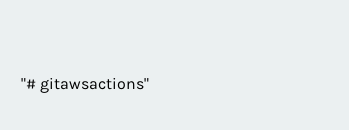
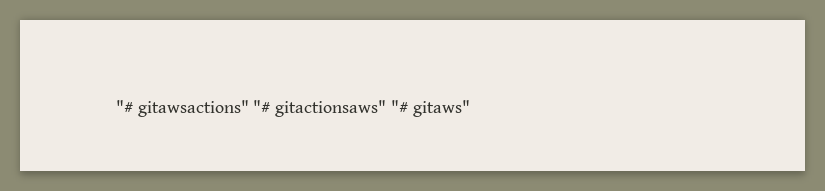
- "# gitawsactions"
+ "# gitawsactions" "# gitactionsaws" "# gitaws"

